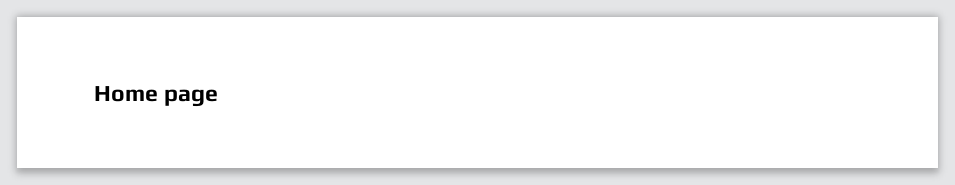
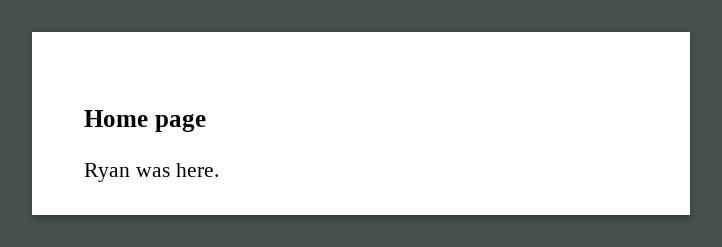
+ Ryan was here.

